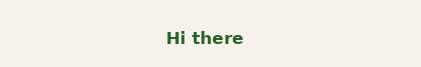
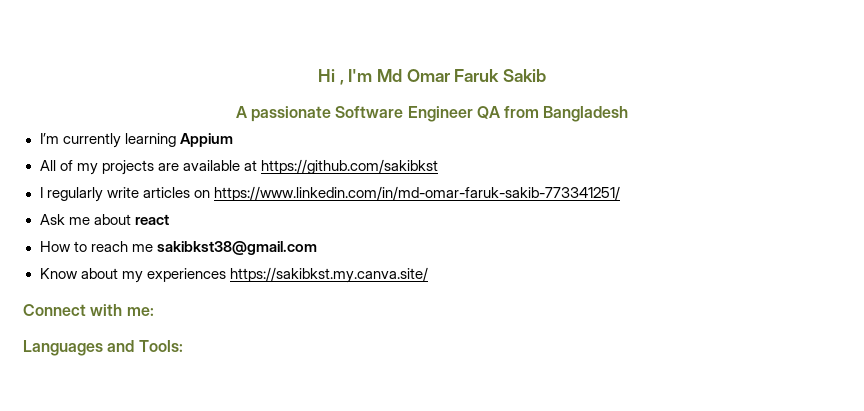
- Hi there
+ Hi , I'm Md Omar Faruk Sakib
+ A passionate Software Engineer QA from Bangladesh
+ I’m currently learning Appium
+ All of my projects are available at https://github.com/sakibkst
+ I regularly write articles on https://www.linkedin.com/in/md-omar-faruk-sakib-773341251/
+ Ask me about react
+ How to reach me sakibkst38@gmail.com
+ Know about my experiences https://sakibkst.my.canva.site/
+ Connect with me:
+ Languages and Tools:

